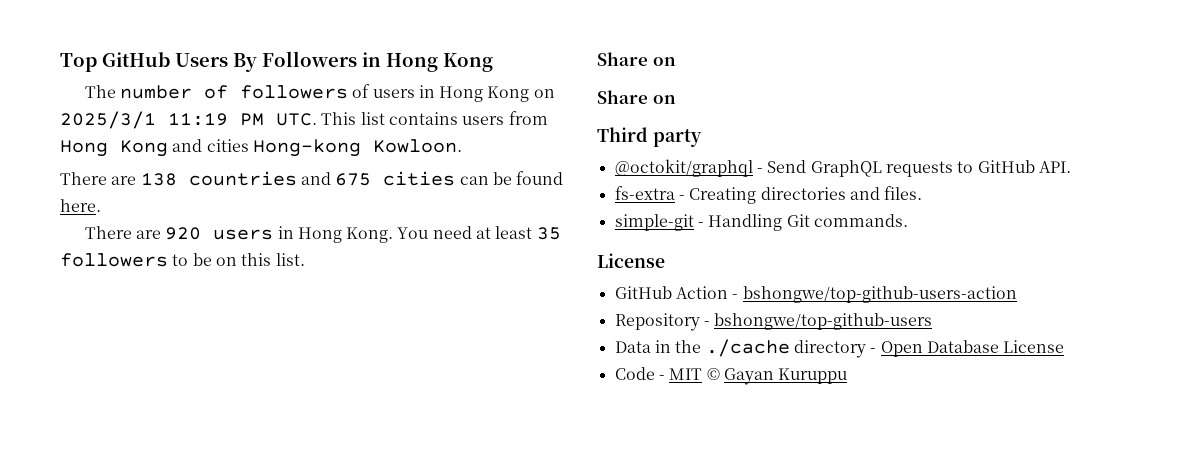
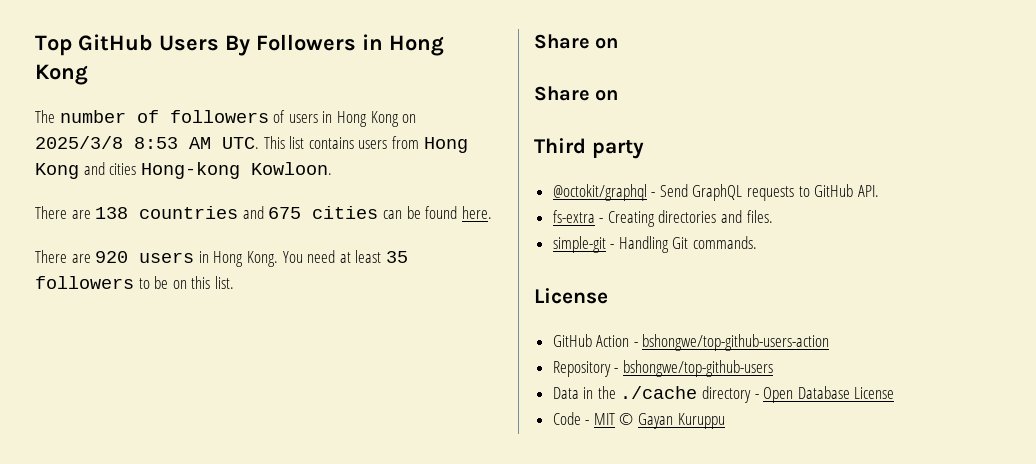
- The number of followers of users in Hong Kong on 2025/3/1 11:19 PM UTC. This list contains users from Hong Kong and cities Hong-kong Kowloon.
+ The number of followers of users in Hong Kong on 2025/3/8 8:53 AM UTC. This list contains users from Hong Kong and cities Hong-kong Kowloon.

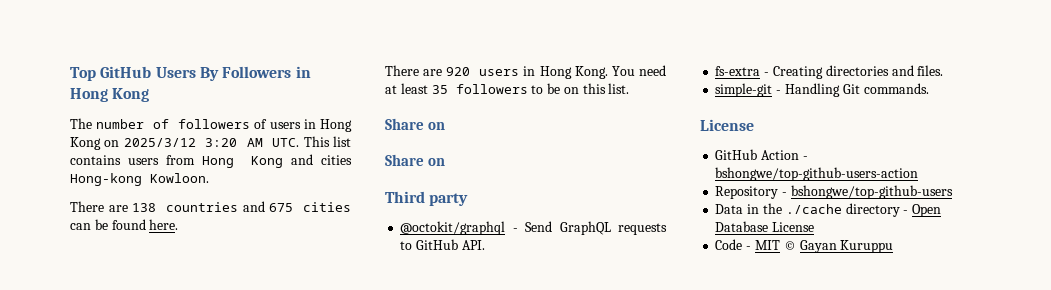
- The number of followers of users in Hong Kong on 2025/3/8 8:53 AM UTC. This list contains users from Hong Kong and cities Hong-kong Kowloon.
+ The number of followers of users in Hong Kong on 2025/3/12 3:20 AM UTC. This list contains users from Hong Kong and cities Hong-kong Kowloon.

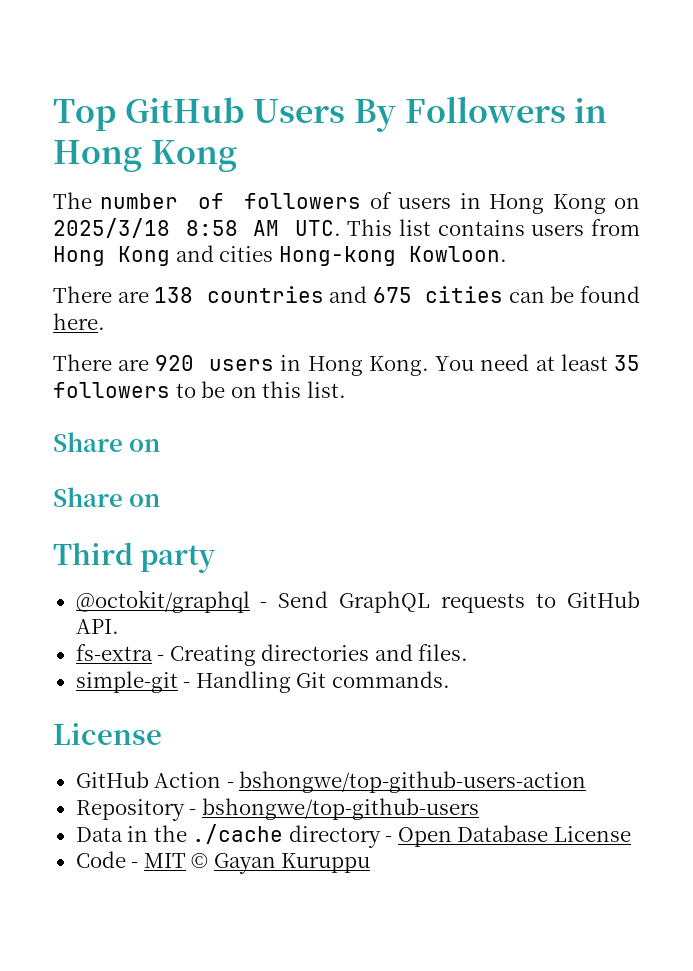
- The number of followers of users in Hong Kong on 2025/3/12 3:20 AM UTC. This list contains users from Hong Kong and cities Hong-kong Kowloon.
+ The number of followers of users in Hong Kong on 2025/3/18 8:58 AM UTC. This list contains users from Hong Kong and cities Hong-kong Kowloon.

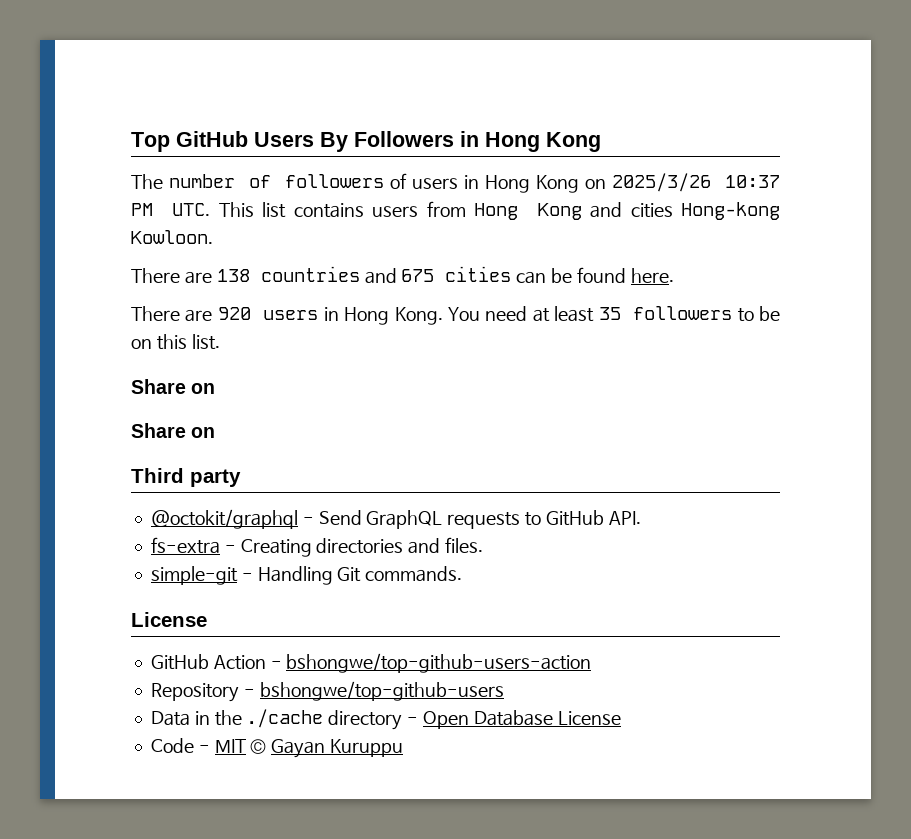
- The number of followers of users in Hong Kong on 2025/3/18 8:58 AM UTC. This list contains users from Hong Kong and cities Hong-kong Kowloon.
+ The number of followers of users in Hong Kong on 2025/3/26 10:37 PM UTC. This list contains users from Hong Kong and cities Hong-kong Kowloon.

